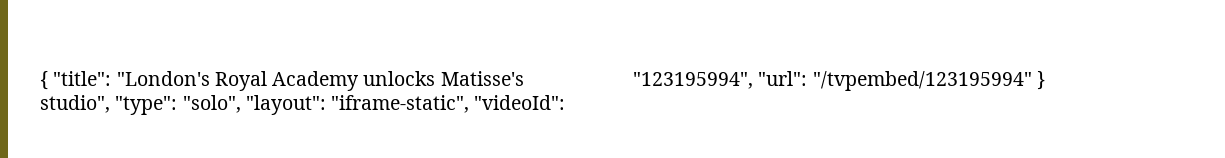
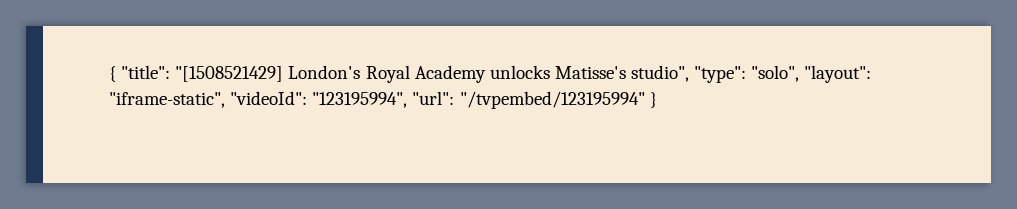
- { "title": "London's Royal Academy unlocks Matisse's studio", "type": "solo", "layout": "iframe-static", "videoId": "123195994", "url": "/tvpembed/123195994" }
+ { "title": "[1508521429] London's Royal Academy unlocks Matisse's studio", "type": "solo", "layout": "iframe-static", "videoId": "123195994", "url": "/tvpembed/123195994" }

